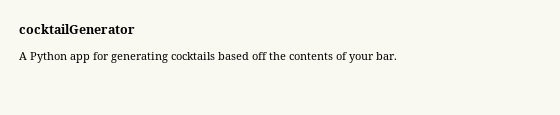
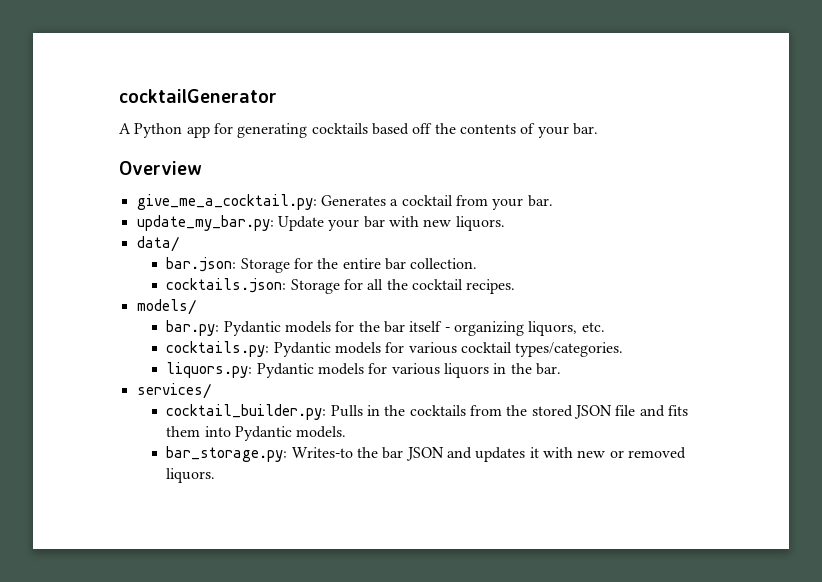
+ Overview
+ give_me_a_cocktail.py: Generates a cocktail from your bar.
+ update_my_bar.py: Update your bar with new liquors.
+ data/
+ bar.json: Storage for the entire bar collection.
+ cocktails.json: Storage for all the cocktail recipes.
+ models/
+ bar.py: Pydantic models for the bar itself - organizing liquors, etc.
+ cocktails.py: Pydantic models for various cocktail types/categories.
+ liquors.py: Pydantic models for various liquors in the bar.
+ services/
+ cocktail_builder.py: Pulls in the cocktails from the stored JSON file and fits them into Pydantic models.
+ bar_storage.py: Writes-to the bar JSON and updates it with new or removed liquors.

